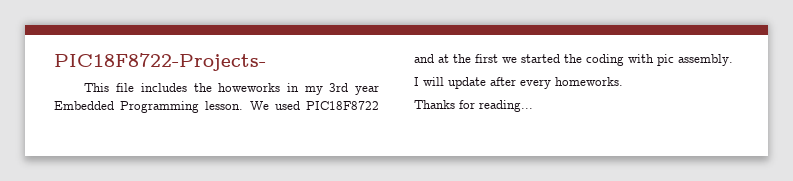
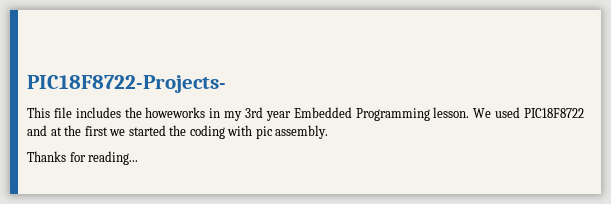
- I will update after every homeworks.

